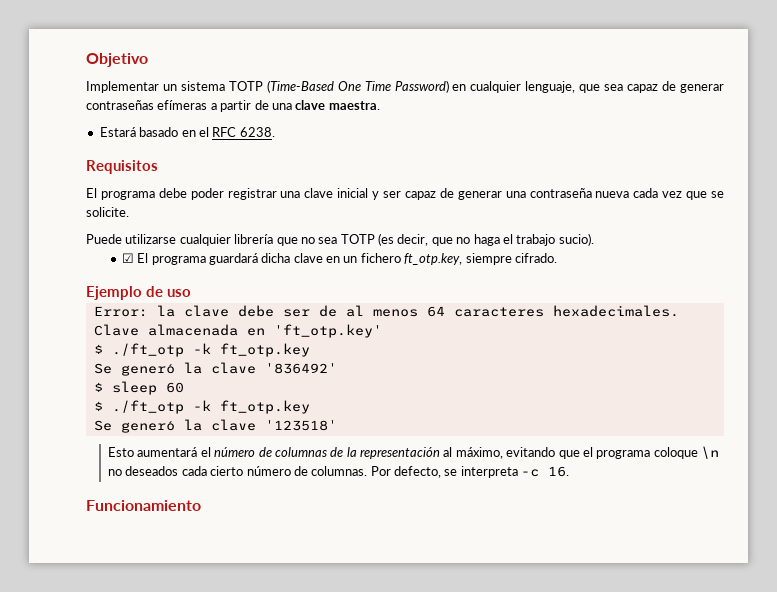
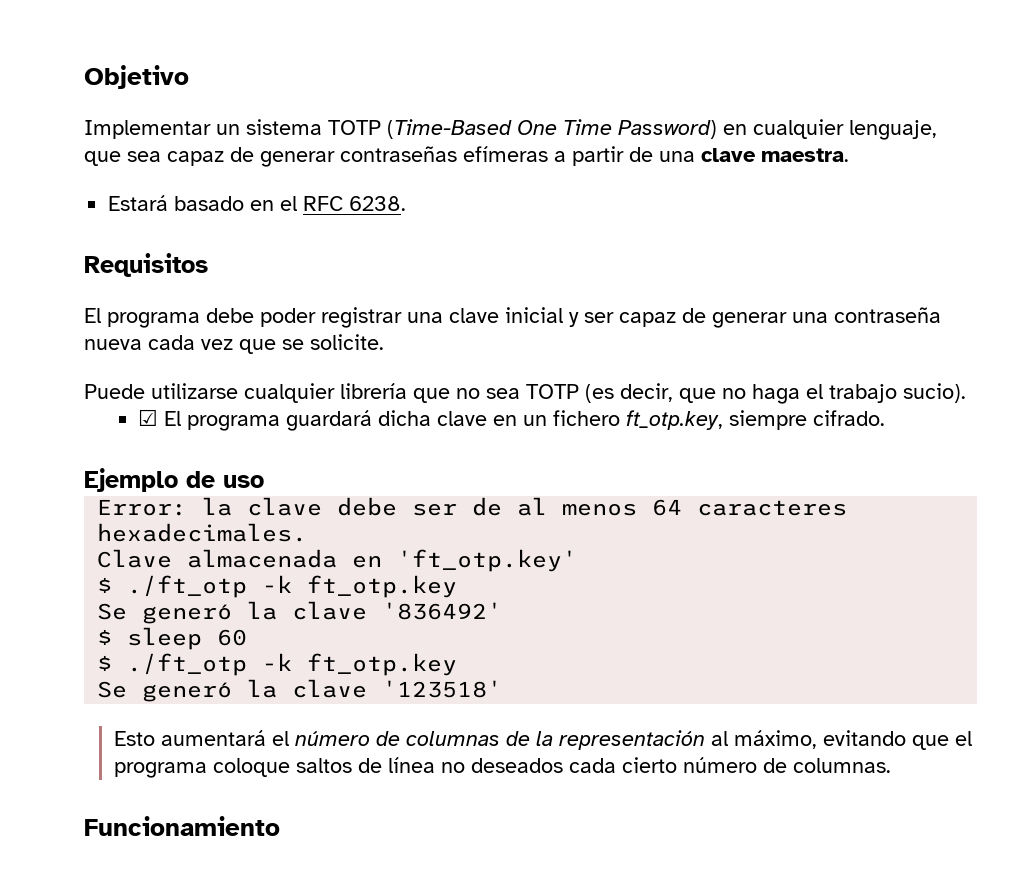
- Esto aumentará el número de columnas de la representación al máximo, evitando que el programa coloque \n no deseados cada cierto número de columnas. Por defecto, se interpreta -c 16.
+ Esto aumentará el número de columnas de la representación al máximo, evitando que el programa coloque saltos de línea no deseados cada cierto número de columnas.

